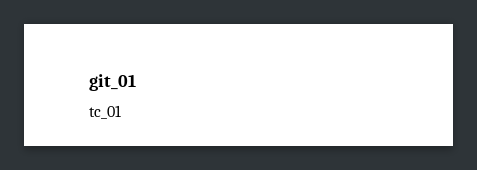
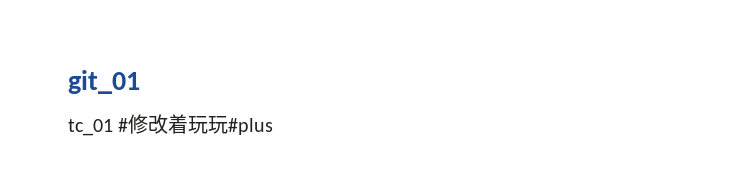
- tc_01
+ tc_01 #修改着玩玩#plus

